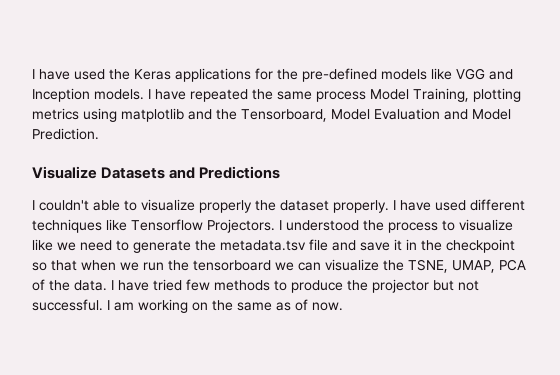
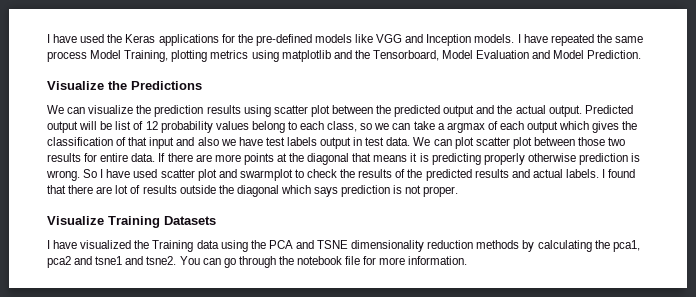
- Visualize Datasets and Predictions
+ Visualize the Predictions
- I couldn't able to visualize properly the dataset properly. I have used different techniques like Tensorflow Projectors. I understood the process to visualize like we need to generate the metadata.tsv file and save it in the checkpoint so that when we run the tensorboard we can visualize the TSNE, UMAP, PCA of the data. I have tried few methods to produce the projector but not successful. I am working on the same as of now.
+ We can visualize the prediction results using scatter plot between the predicted output and the actual output. Predicted output will be list of 12 probability values belong to each class, so we can take a argmax of each output which gives the classification of that input and also we have test labels output in test data. We can plot scatter plot between those two results for entire data. If there are more points at the diagonal that means it is predicting properly otherwise prediction is wrong. So I have used scatter plot and swarmplot to check the results of the predicted results and actual labels. I found that there are lot of results outside the diagonal which says prediction is not proper.
+ Visualize Training Datasets
+ I have visualized the Training data using the PCA and TSNE dimensionality reduction methods by calculating the pca1, pca2 and tsne1 and tsne2. You can go through the notebook file for more information.

